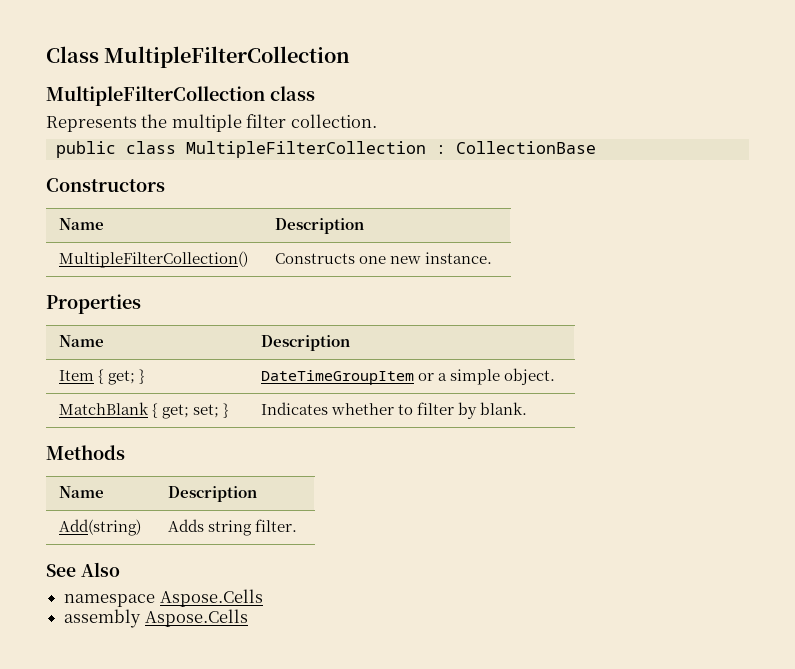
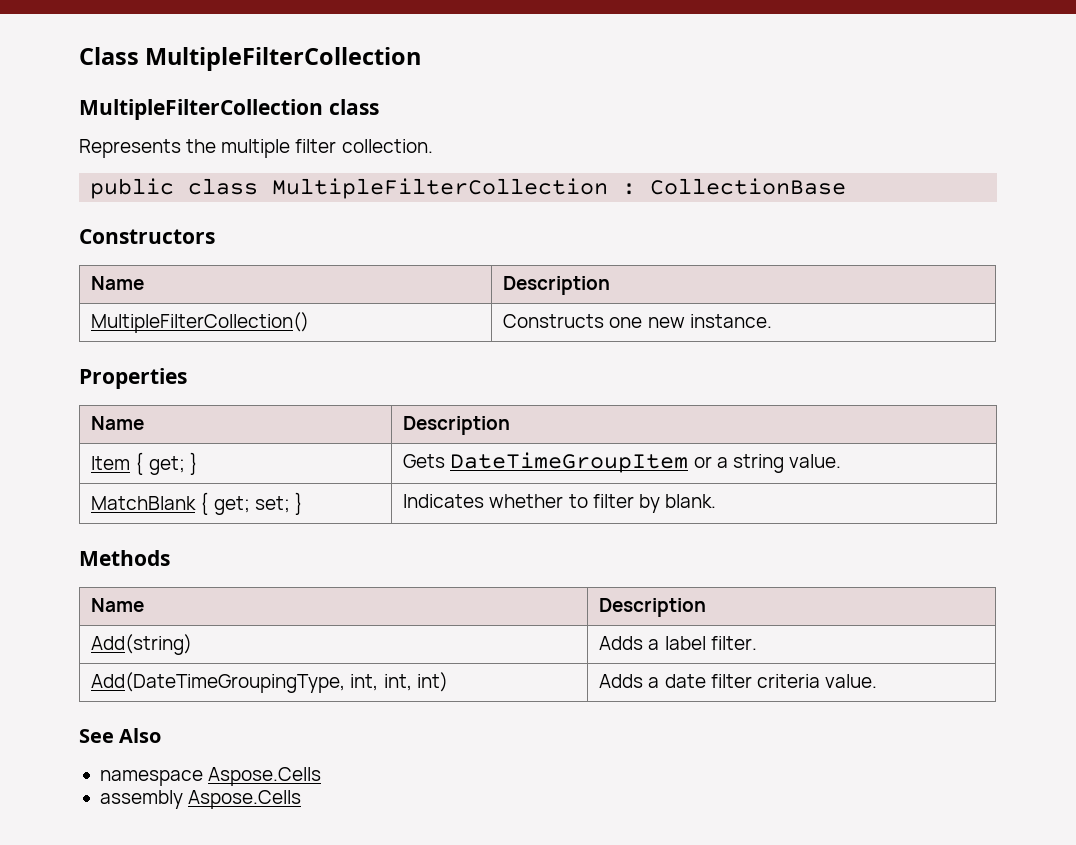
- Item { get; } | DateTimeGroupItem or a simple object.
+ Item { get; } | Gets DateTimeGroupItem or a string value.
- Add(string) | Adds string filter.
+ Add(string) | Adds a label filter.
+ Add(DateTimeGroupingType, int, int, int) | Adds a date filter criteria value.

